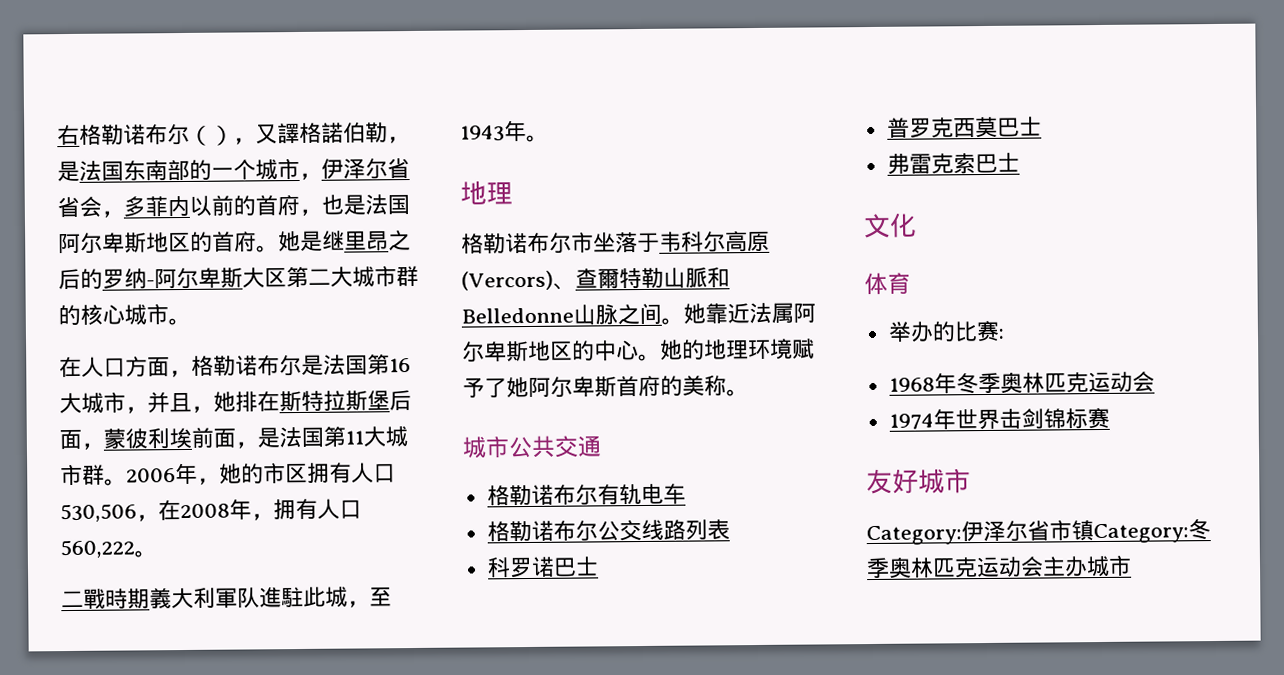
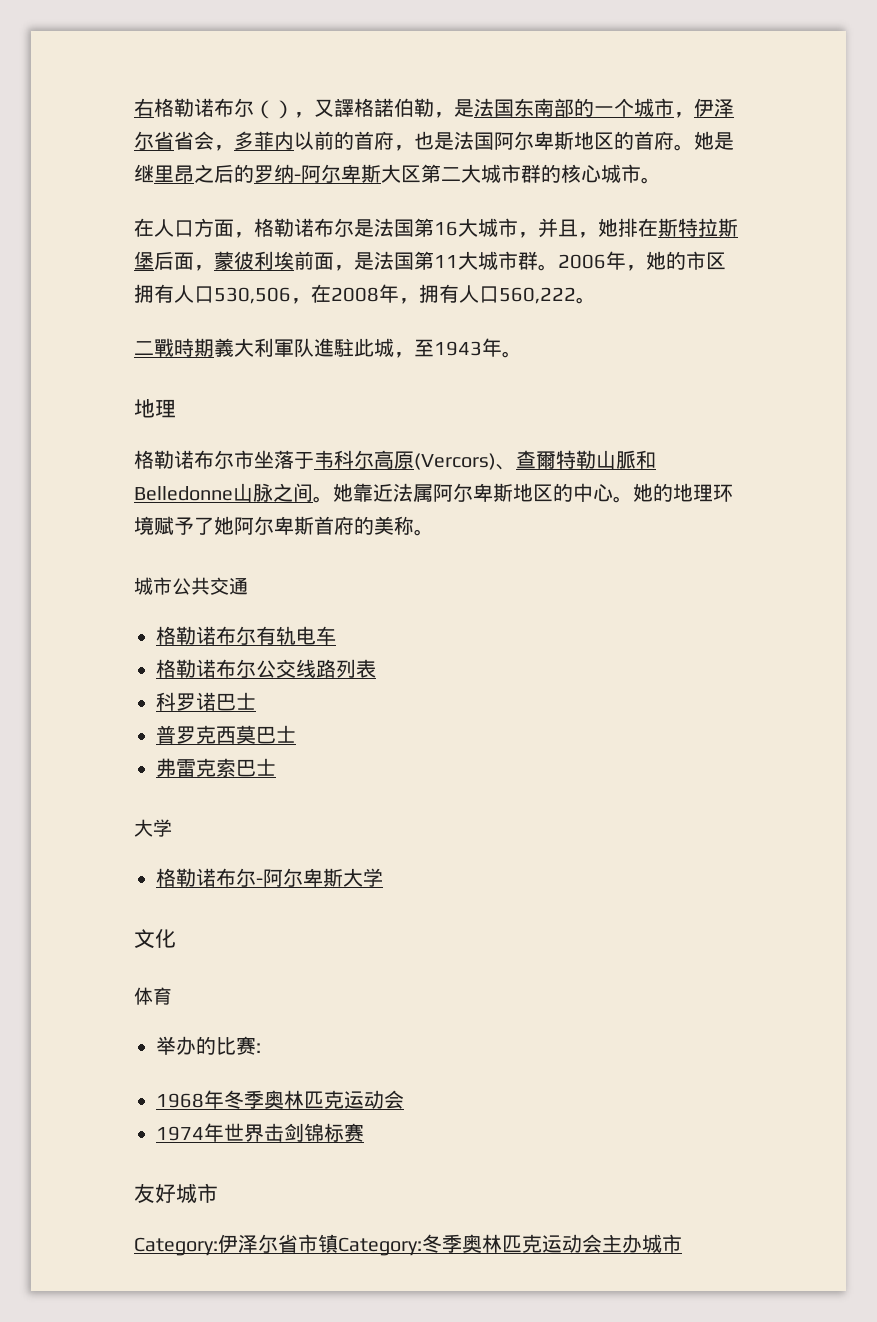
  弗雷克索巴士
+ 大学
+ 格勒诺布尔-阿尔卑斯大学

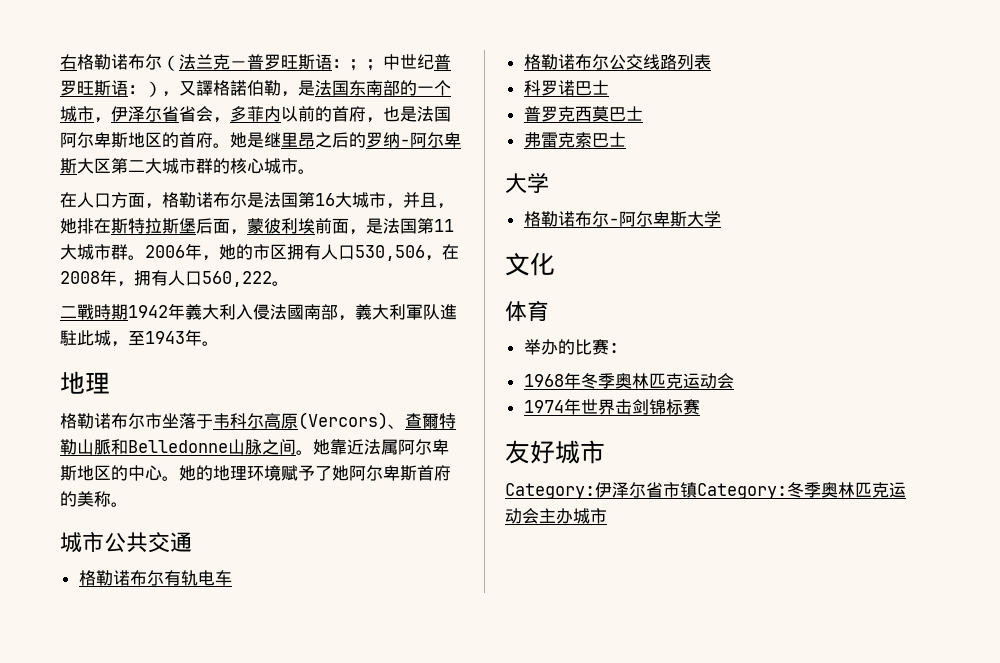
- 右格勒诺布尔（），又譯格諾伯勒，是法国东南部的一个城市，伊泽尔省省会，多菲内以前的首府，也是法国阿尔卑斯地区的首府。
+ 右格勒诺布尔（法兰克－普罗旺斯语：；；中世纪普罗旺斯语：），又譯格諾伯勒，是法国东南部的一个城市，伊泽尔省省会，多菲内以前的首府，也是法国阿尔卑斯地区的首府。
- 二戰時期義大利軍队進駐此城，至1943年。
+ 二戰時期1942年義大利入侵法國南部，義大利軍队進駐此城，至1943年。

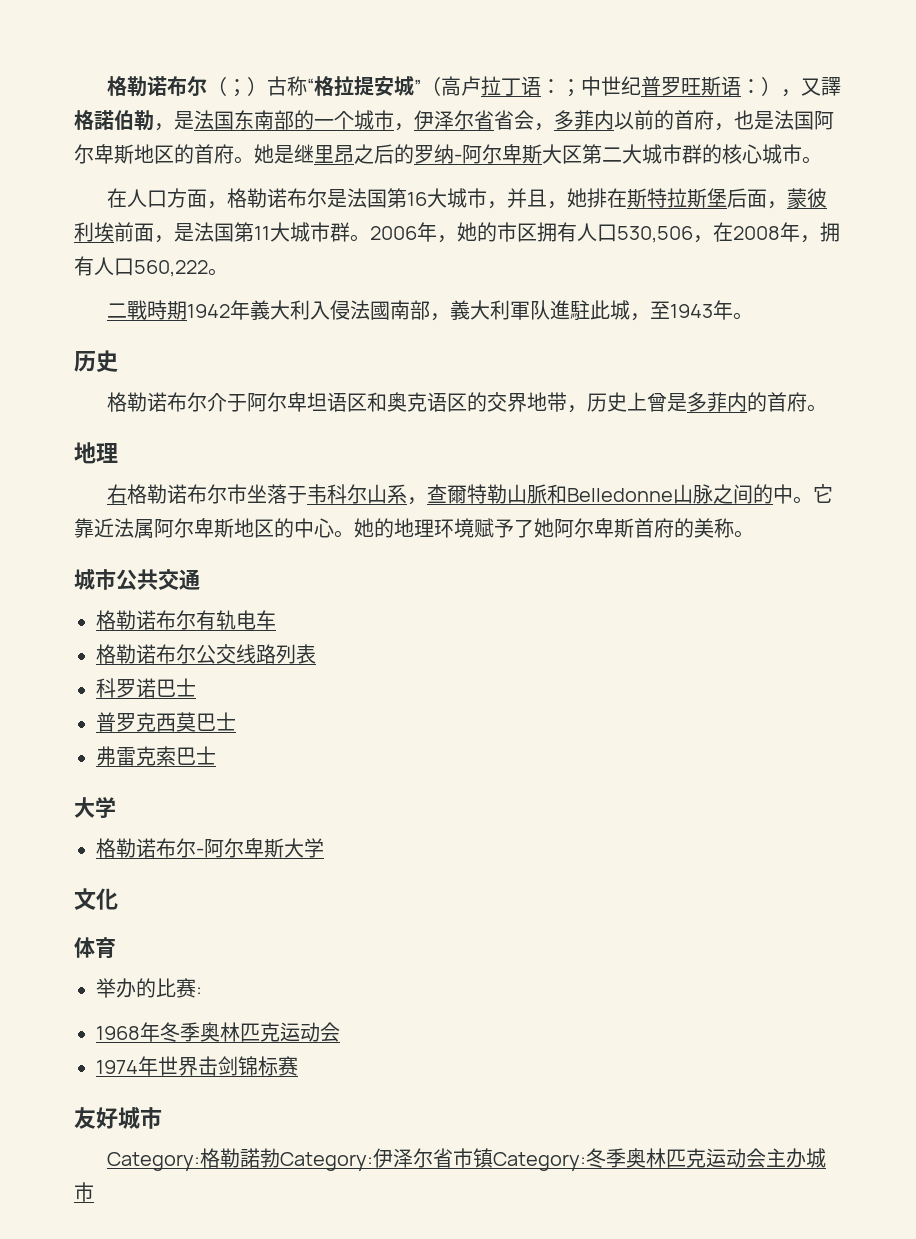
- 右格勒诺布尔（法兰克－普罗旺斯语：；；中世纪普罗旺斯语：），又譯格諾伯勒，是法国东南部的一个城市，伊泽尔省省会，多菲内以前的首府，也是法国阿尔卑斯地区的首府。
+ 格勒诺布尔（；）古称“格拉提安城”（高卢拉丁语：；中世纪普罗旺斯语：），又譯格諾伯勒，是法国东南部的一个城市，伊泽尔省省会，多菲内以前的首府，也是法国阿尔卑斯地区的首府。
  二戰時期1942年義大利入侵法國南部，義大利軍队進駐此城，至1943年。
+ 历史
+ 格勒诺布尔介于阿尔卑坦语区和奥克语区的交界地带，历史上曾是多菲内的首府。
- 格勒诺布尔市坐落于韦科尔高原(Vercors)、查爾特勒山脈和Belledonne山脉之间。她靠近法属阿尔卑斯地区的中心。
+ 右格勒诺布尔市坐落于韦科尔山系，查爾特勒山脈和Belledonne山脉之间的中。它靠近法属阿尔卑斯地区的中心。
- Category:伊泽尔省市镇Category:冬季奥林匹克运动会主办城市
+ Category:格勒諾勃Category:伊泽尔省市镇Category:冬季奥林匹克运动会主办城市

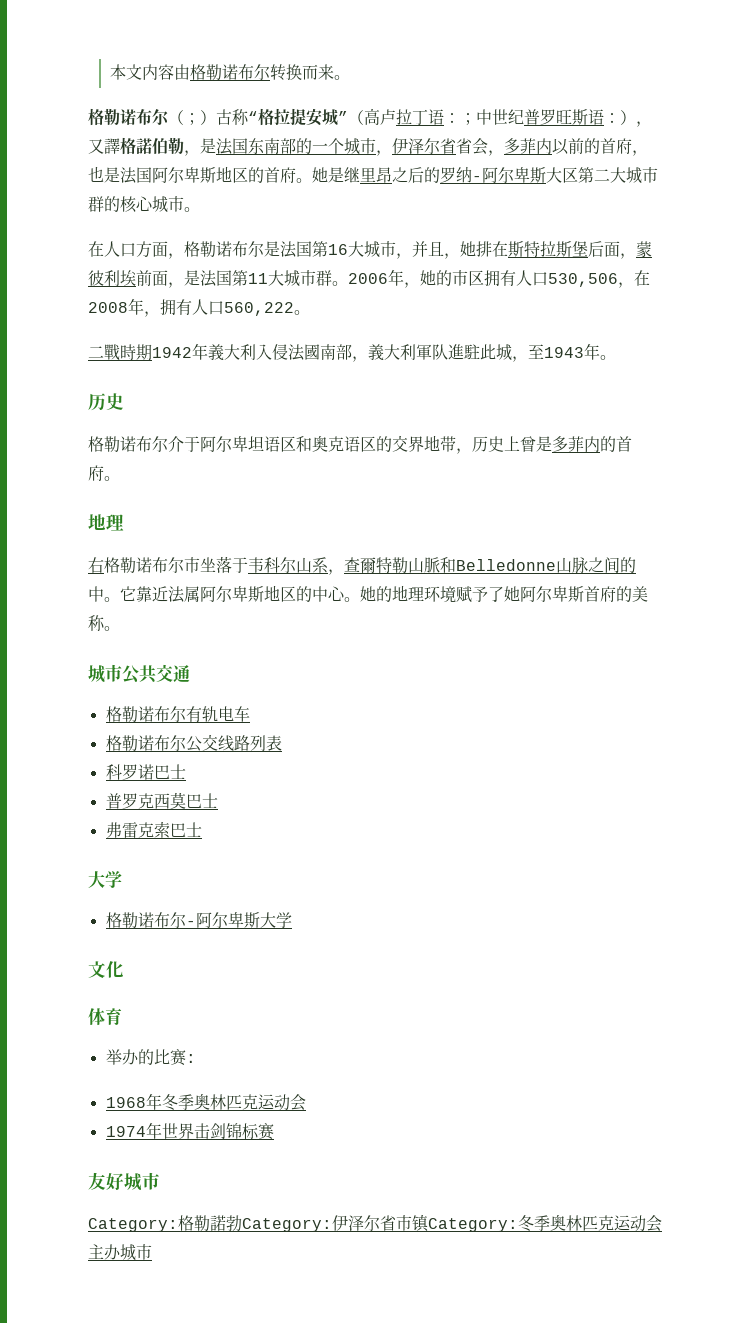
+ 本文内容由格勒诺布尔转换而来。

